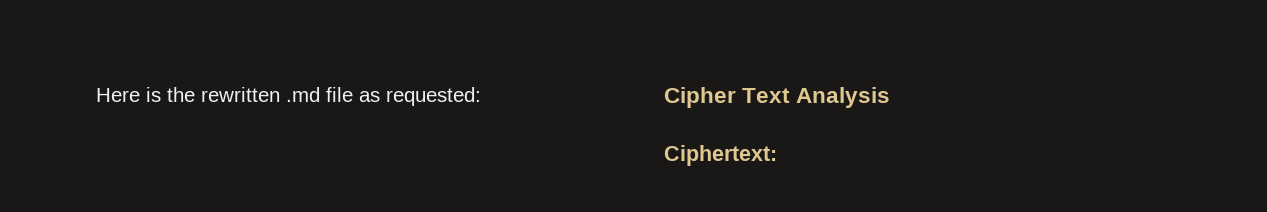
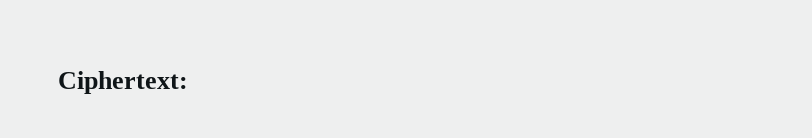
- Here is the rewritten .md file as requested:
- Cipher Text Analysis

